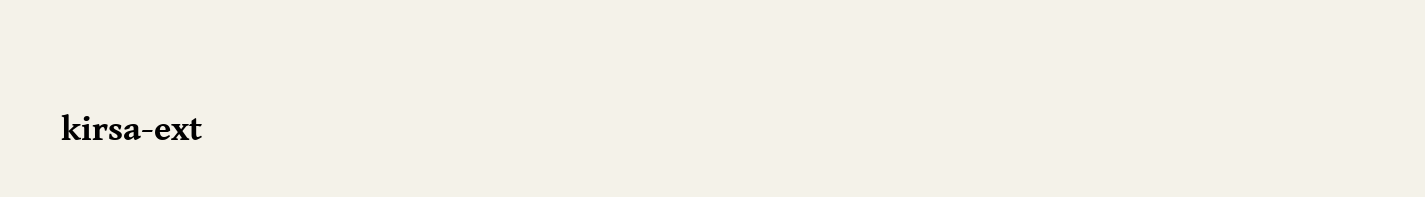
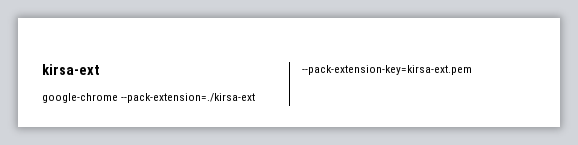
+ google-chrome --pack-extension=./kirsa-ext --pack-extension-key=kirsa-ext.pem

